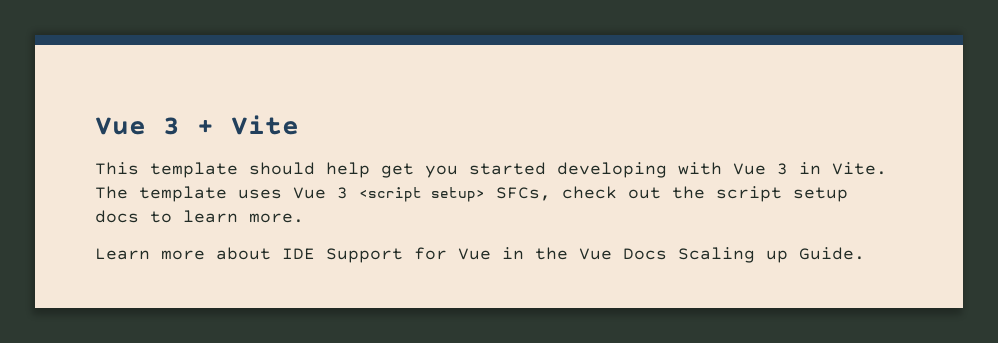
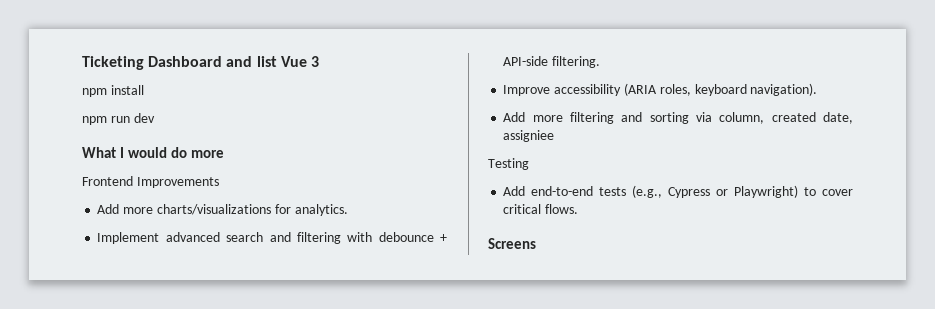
- Vue 3 + Vite
- This template should help get you started developing with Vue 3 in Vite. The template uses Vue 3 <script setup> SFCs, check out the script setup docs to learn more.
- Learn more about IDE Support for Vue in the Vue Docs Scaling up Guide.
+ Ticketing Dashboard and list Vue 3
+ npm install
+ npm run dev
+ What I would do more
+ Frontend Improvements
+ Add more charts/visualizations for analytics.
+ Implement advanced search and filtering with debounce + API-side filtering.
+ Improve accessibility (ARIA roles, keyboard navigation).
+ Add more filtering and sorting via column, created date, assigniee
+ Testing
+ Add end-to-end tests (e.g., Cypress or Playwright) to cover critical flows.
+ Screens

